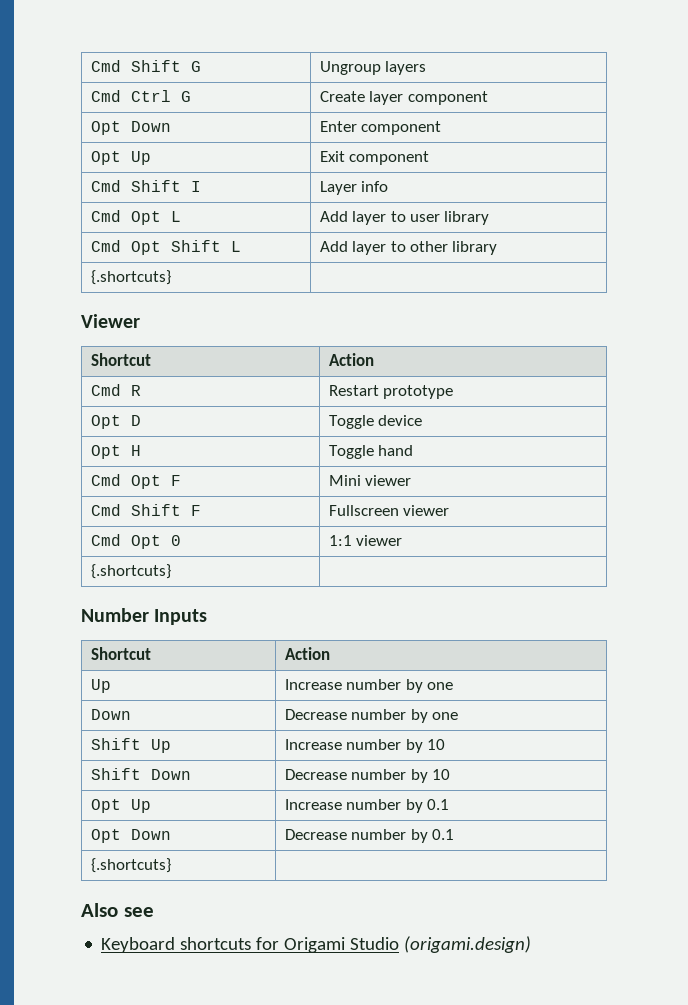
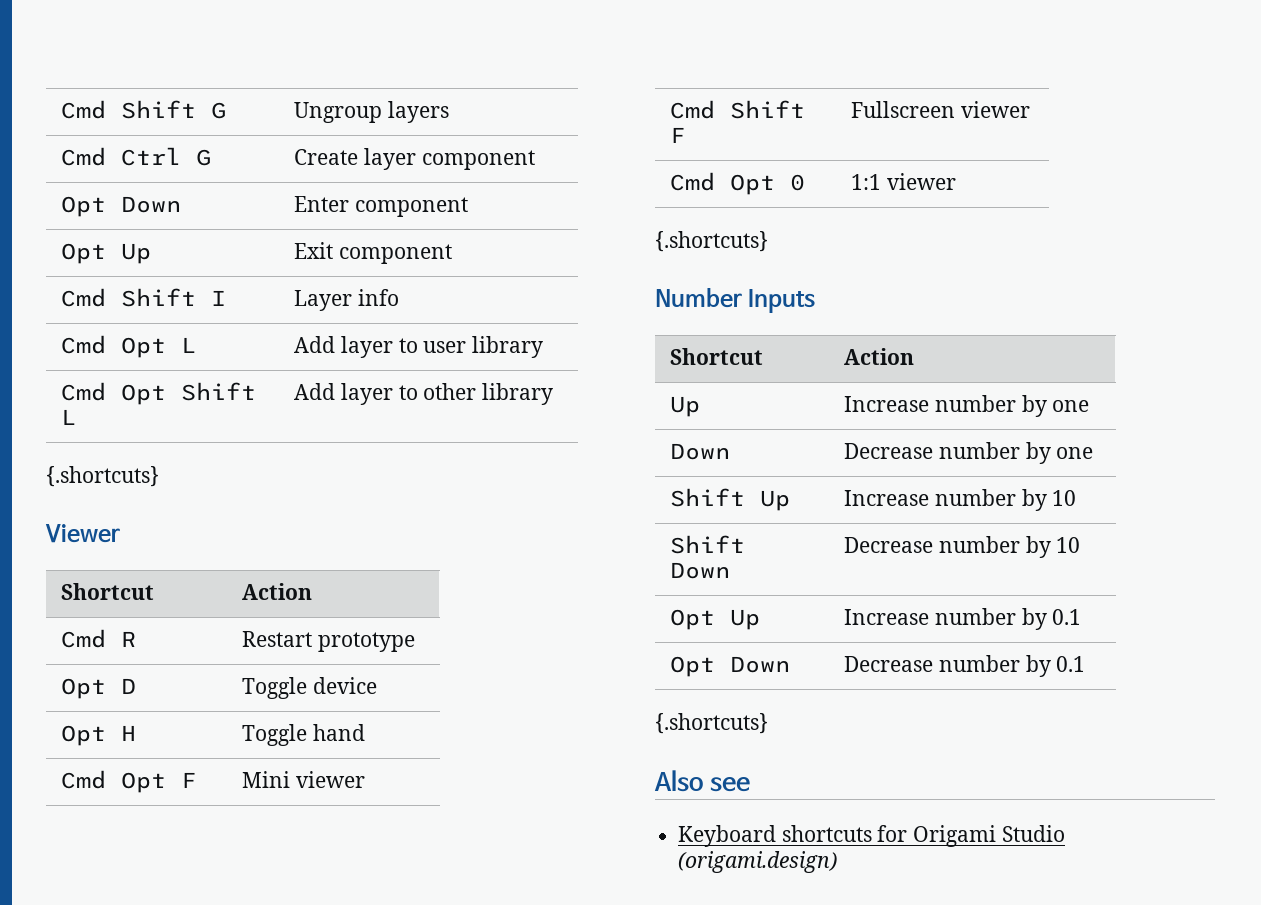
  Cmd Opt Shift L | Add layer to other library
- {.shortcuts} |
+ {.shortcuts}
  Cmd Opt 0 | 1:1 viewer
- {.shortcuts} |
+ {.shortcuts}
  Opt Down | Decrease number by 0.1
- {.shortcuts} |
+ {.shortcuts}

